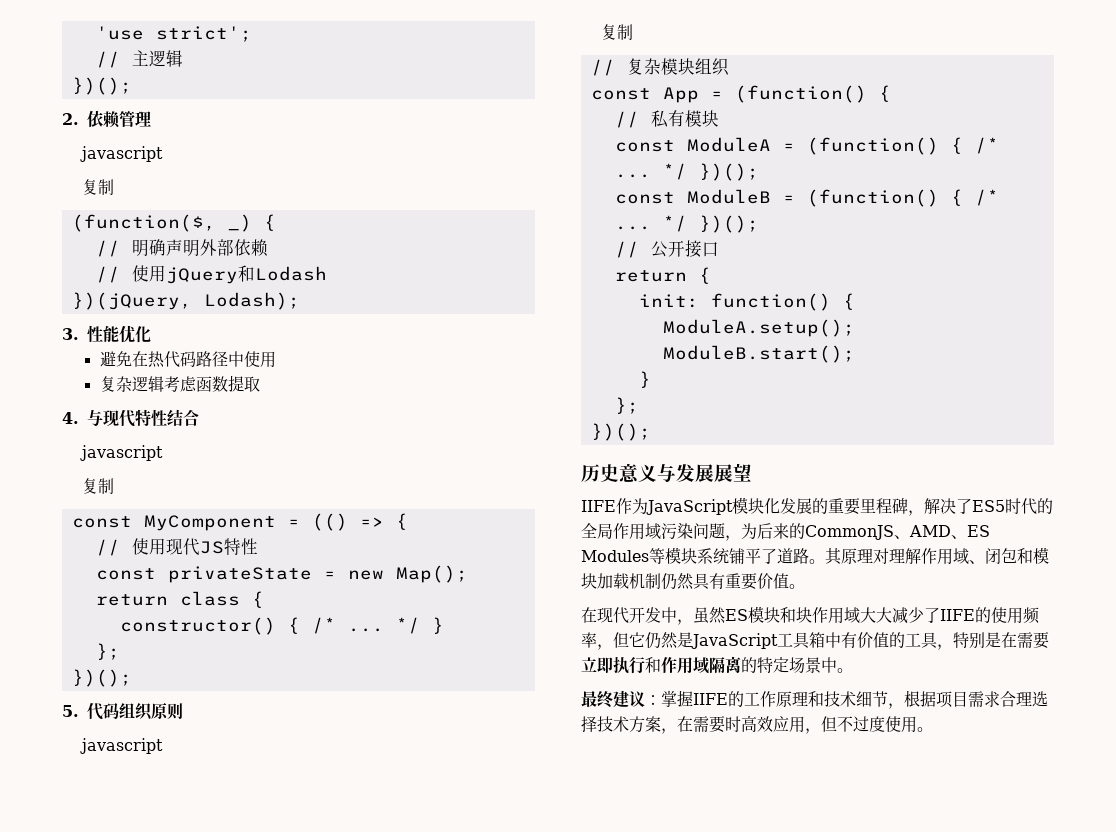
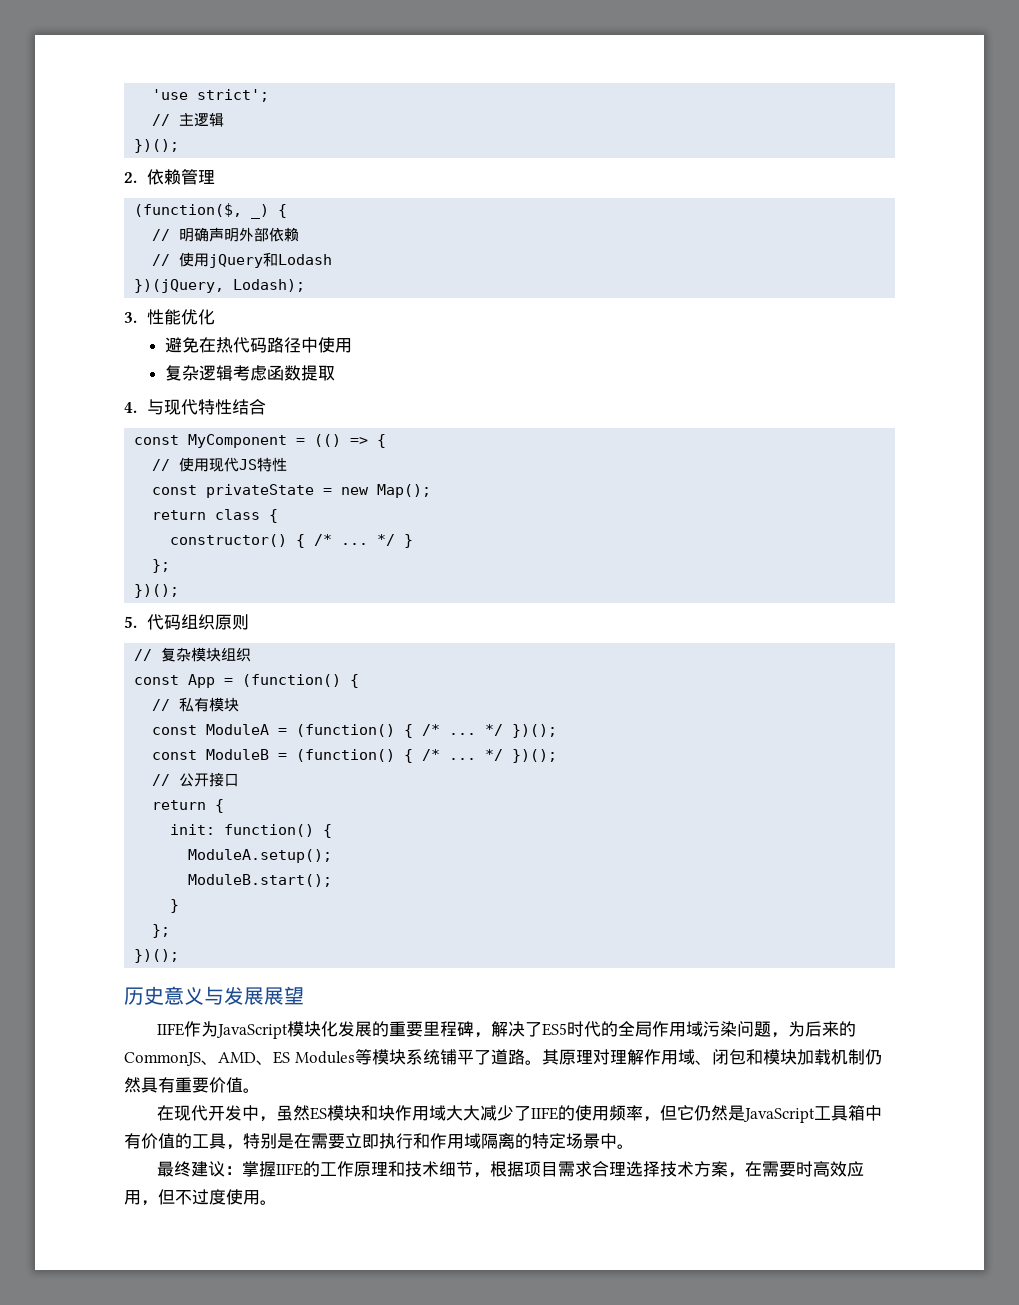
  2.依赖管理
- javascript
- 复制
  4.与现代特性结合
- javascript
- 复制
  5.代码组织原则
- javascript
- 复制

